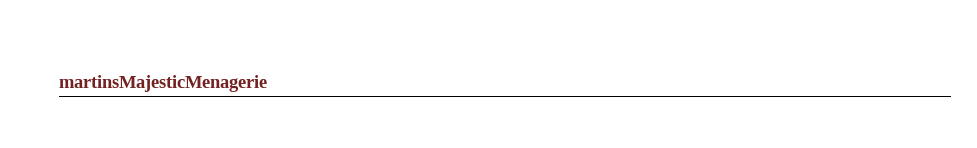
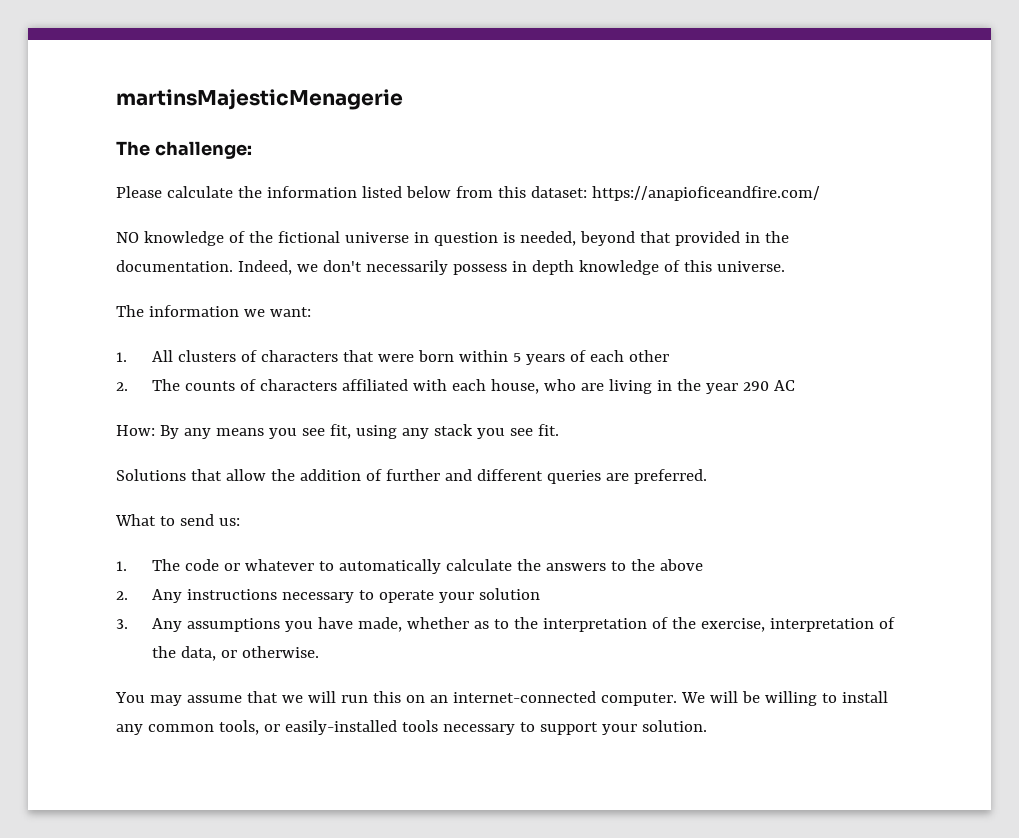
+ The challenge:
+ Please calculate the information listed below from this dataset: https://anapioficeandfire.com/
+ NO knowledge of the fictional universe in question is needed, beyond that provided in the documentation. Indeed, we don't necessarily possess in depth knowledge of this universe.
+ The information we want:
+ 1. All clusters of characters that were born within 5 years of each other
+ 2. The counts of characters affiliated with each house, who are living in the year 290 AC
+ How: By any means you see fit, using any stack you see fit.
+ Solutions that allow the addition of further and different queries are preferred.
+ What to send us:
+ 1. The code or whatever to automatically calculate the answers to the above
+ 2. Any instructions necessary to operate your solution
+ 3. Any assumptions you have made, whether as to the interpretation of the exercise, interpretation of the data, or otherwise.
+ You may assume that we will run this on an internet-connected computer. We will be willing to install any common tools, or easily-installed tools necessary to support your solution.

